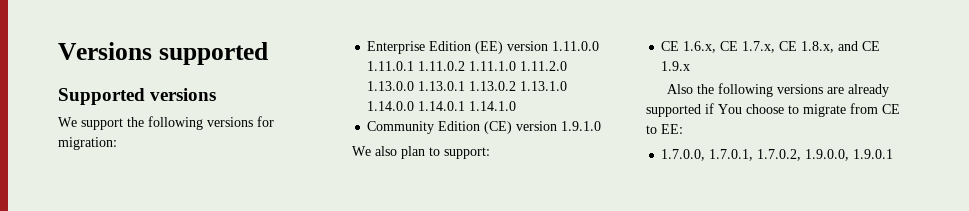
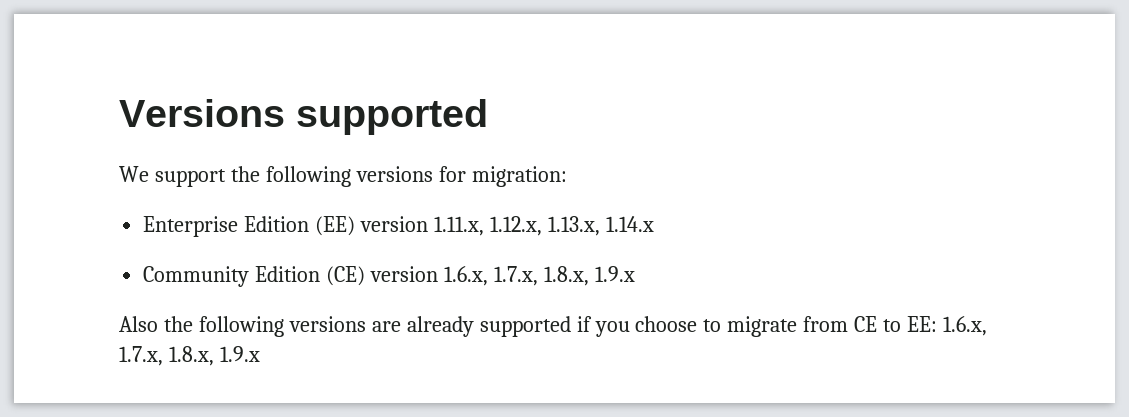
- Supported versions
- Enterprise Edition (EE) version 1.11.0.0 1.11.0.1 1.11.0.2 1.11.1.0 1.11.2.0 1.13.0.0 1.13.0.1 1.13.0.2 1.13.1.0 1.14.0.0 1.14.0.1 1.14.1.0
- Community Edition (CE) version 1.9.1.0
- We also plan to support:
- CE 1.6.x, CE 1.7.x, CE 1.8.x, and CE 1.9.x
+ Enterprise Edition (EE) version 1.11.x, 1.12.x, 1.13.x, 1.14.x
+ Community Edition (CE) version 1.6.x, 1.7.x, 1.8.x, 1.9.x
- Also the following versions are already supported if You choose to migrate from CE to EE:
- 1.7.0.0, 1.7.0.1, 1.7.0.2, 1.9.0.0, 1.9.0.1
+ Also the following versions are already supported if you choose to migrate from CE to EE: 1.6.x, 1.7.x, 1.8.x, 1.9.x

